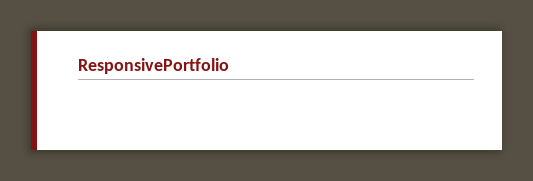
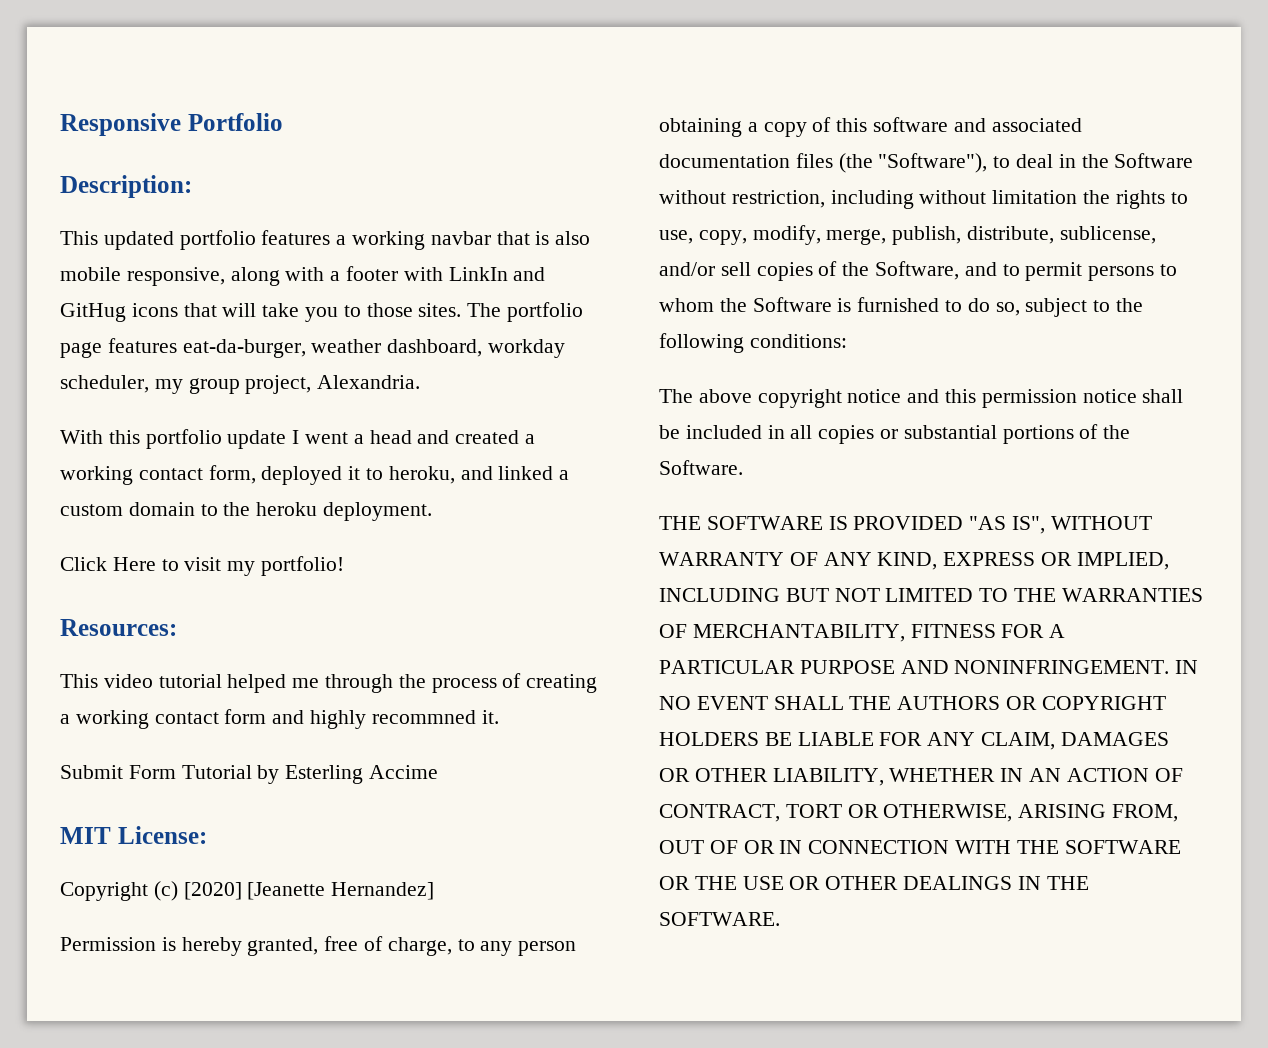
- ResponsivePortfolio
+ Responsive Portfolio
+ Description:
+ This updated portfolio features a working navbar that is also mobile responsive, along with a footer with LinkIn and GitHug icons that will take you to those sites. The portfolio page features eat-da-burger, weather dashboard, workday scheduler, my group project, Alexandria.
+ With this portfolio update I went a head and created a working contact form, deployed it to heroku, and linked a custom domain to the heroku deployment.
+ Click Here to visit my portfolio!
+ Resources:
+ This video tutorial helped me through the process of creating a working contact form and highly recommned it.
+ Submit Form Tutorial by Esterling Accime
+ MIT License:
+ Copyright (c) [2020] [Jeanette Hernandez]
+ Permission is hereby granted, free of charge, to any person obtaining a copy of this software and associated documentation files (the "Software"), to deal in the Software without restriction, including without limitation the rights to use, copy, modify, merge, publish, distribute, sublicense, and/or sell copies of the Software, and to permit persons to whom the Software is furnished to do so, subject to the following conditions:
+ The above copyright notice and this permission notice shall be included in all copies or substantial portions of the Software.
+ THE SOFTWARE IS PROVIDED "AS IS", WITHOUT WARRANTY OF ANY KIND, EXPRESS OR IMPLIED, INCLUDING BUT NOT LIMITED TO THE WARRANTIES OF MERCHANTABILITY, FITNESS FOR A PARTICULAR PURPOSE AND NONINFRINGEMENT. IN NO EVENT SHALL THE AUTHORS OR COPYRIGHT HOLDERS BE LIABLE FOR ANY CLAIM, DAMAGES OR OTHER LIABILITY, WHETHER IN AN ACTION OF CONTRACT, TORT OR OTHERWISE, ARISING FROM, OUT OF OR IN CONNECTION WITH THE SOFTWARE OR THE USE OR OTHER DEALINGS IN THE SOFTWARE.

